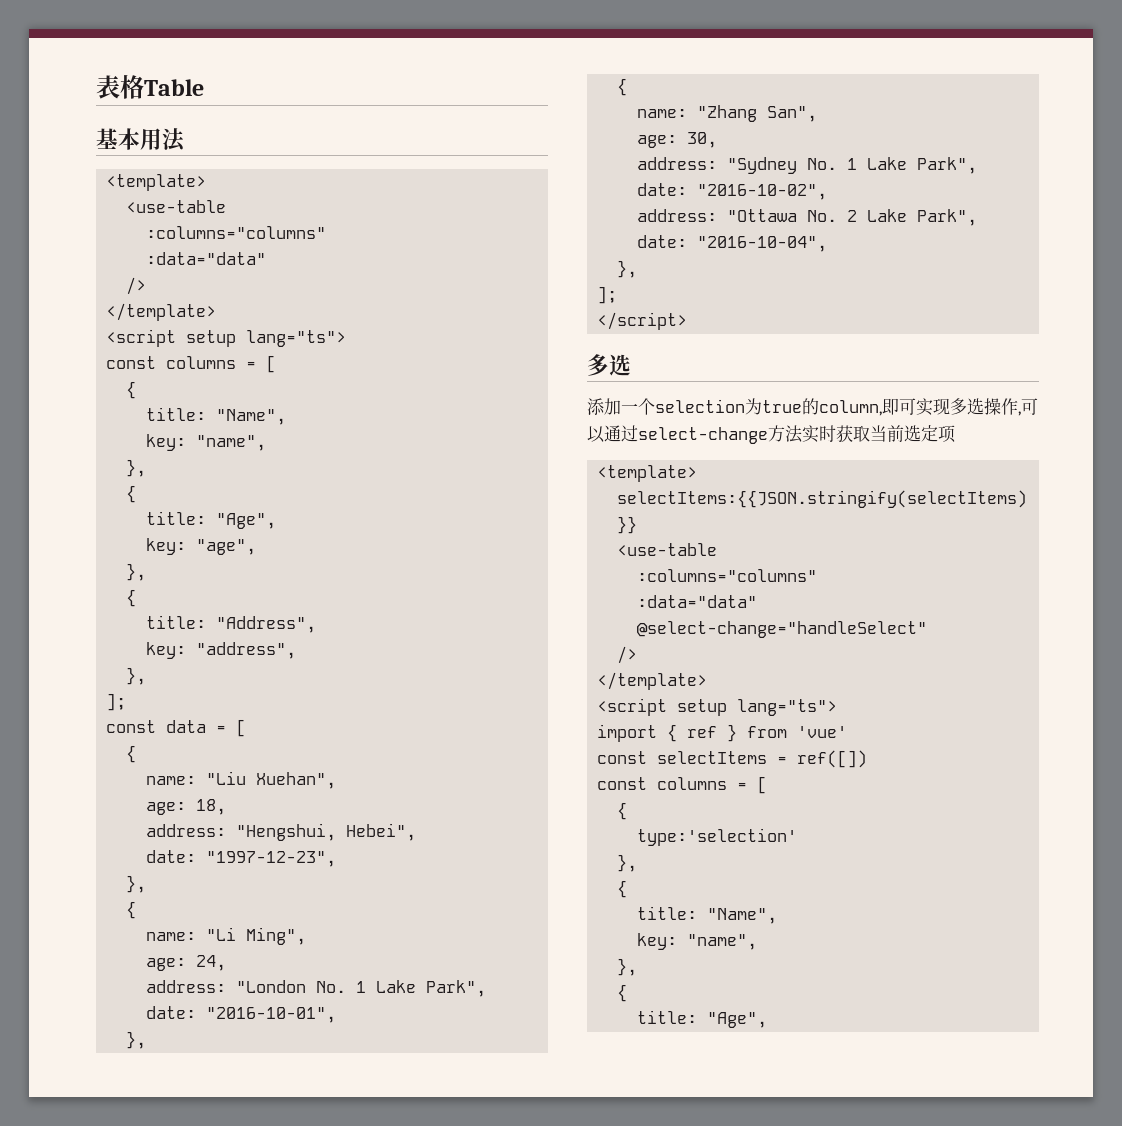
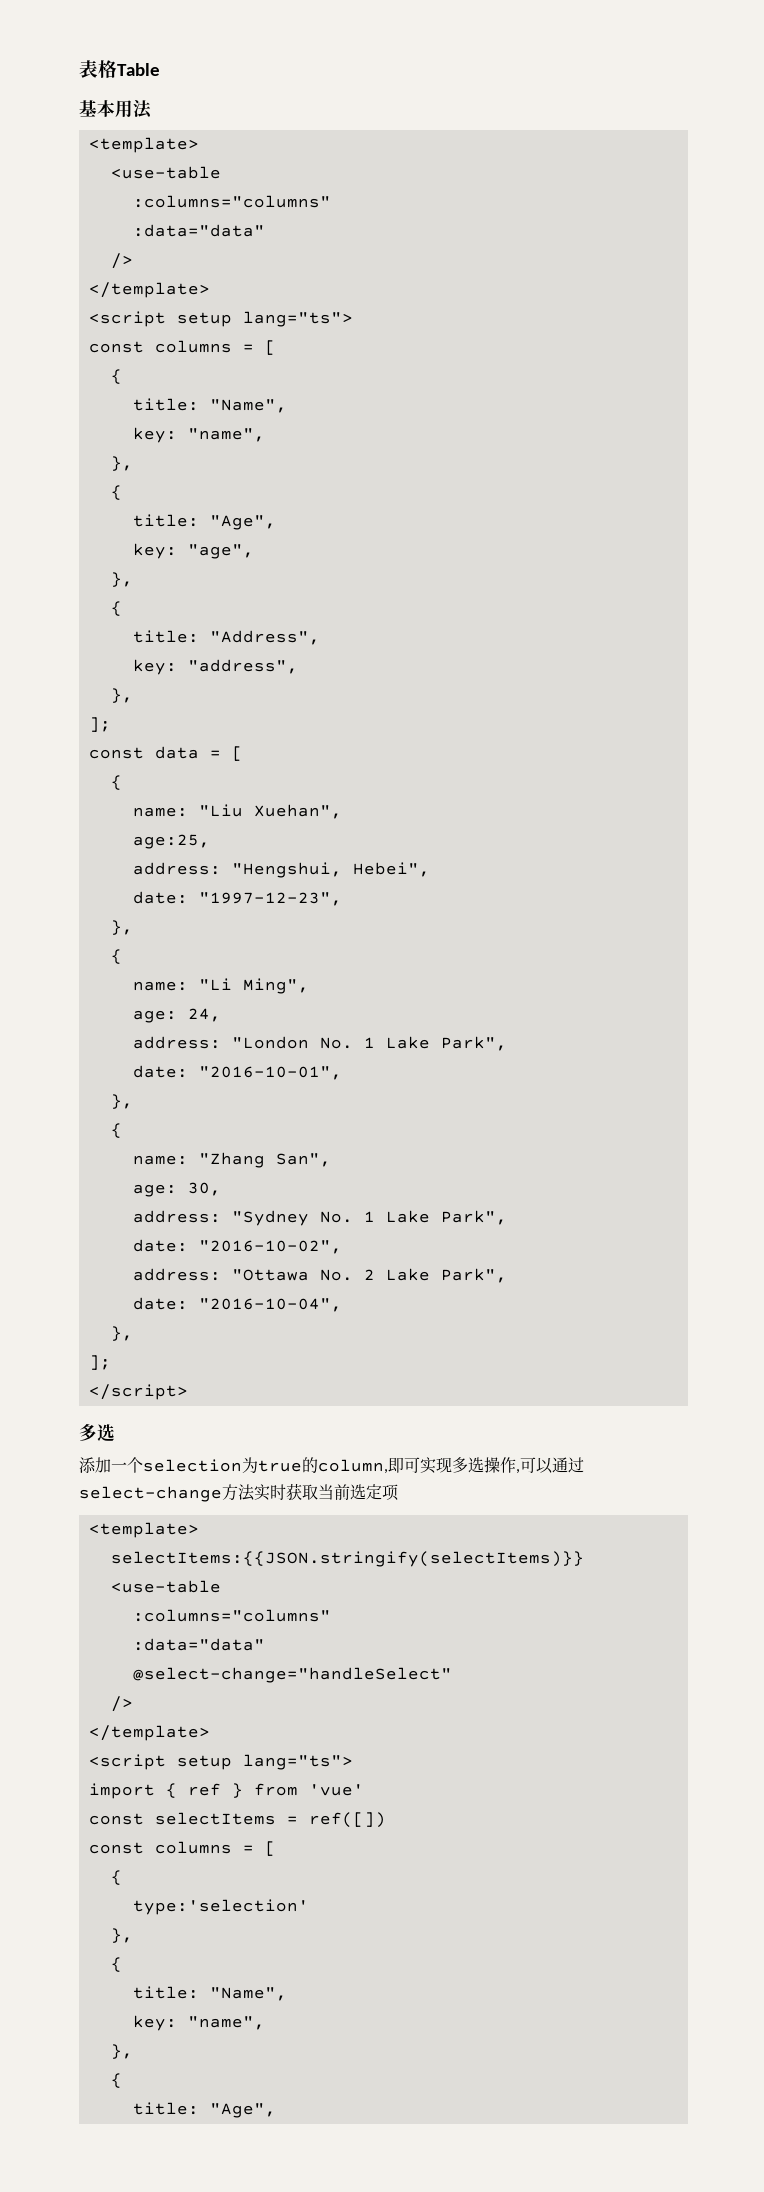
- age: 18,
+ age:25,

